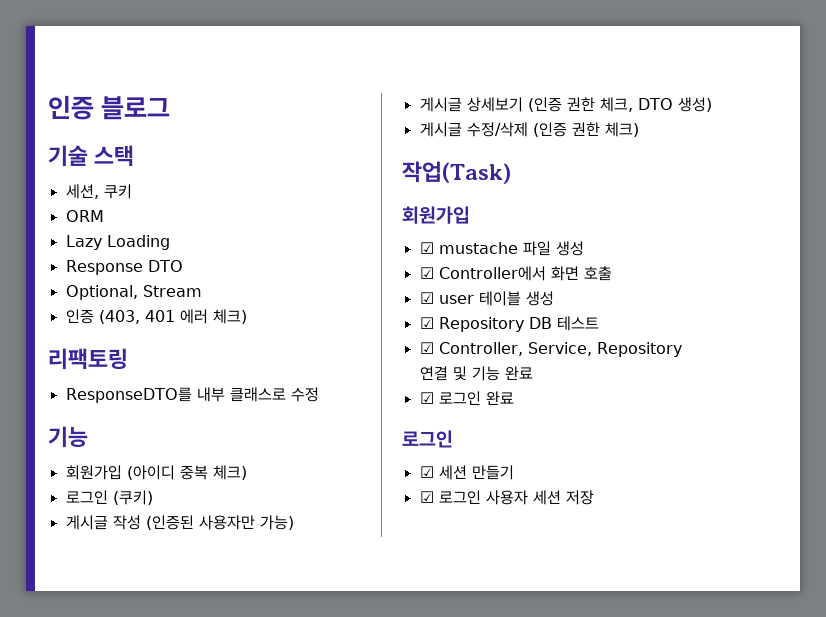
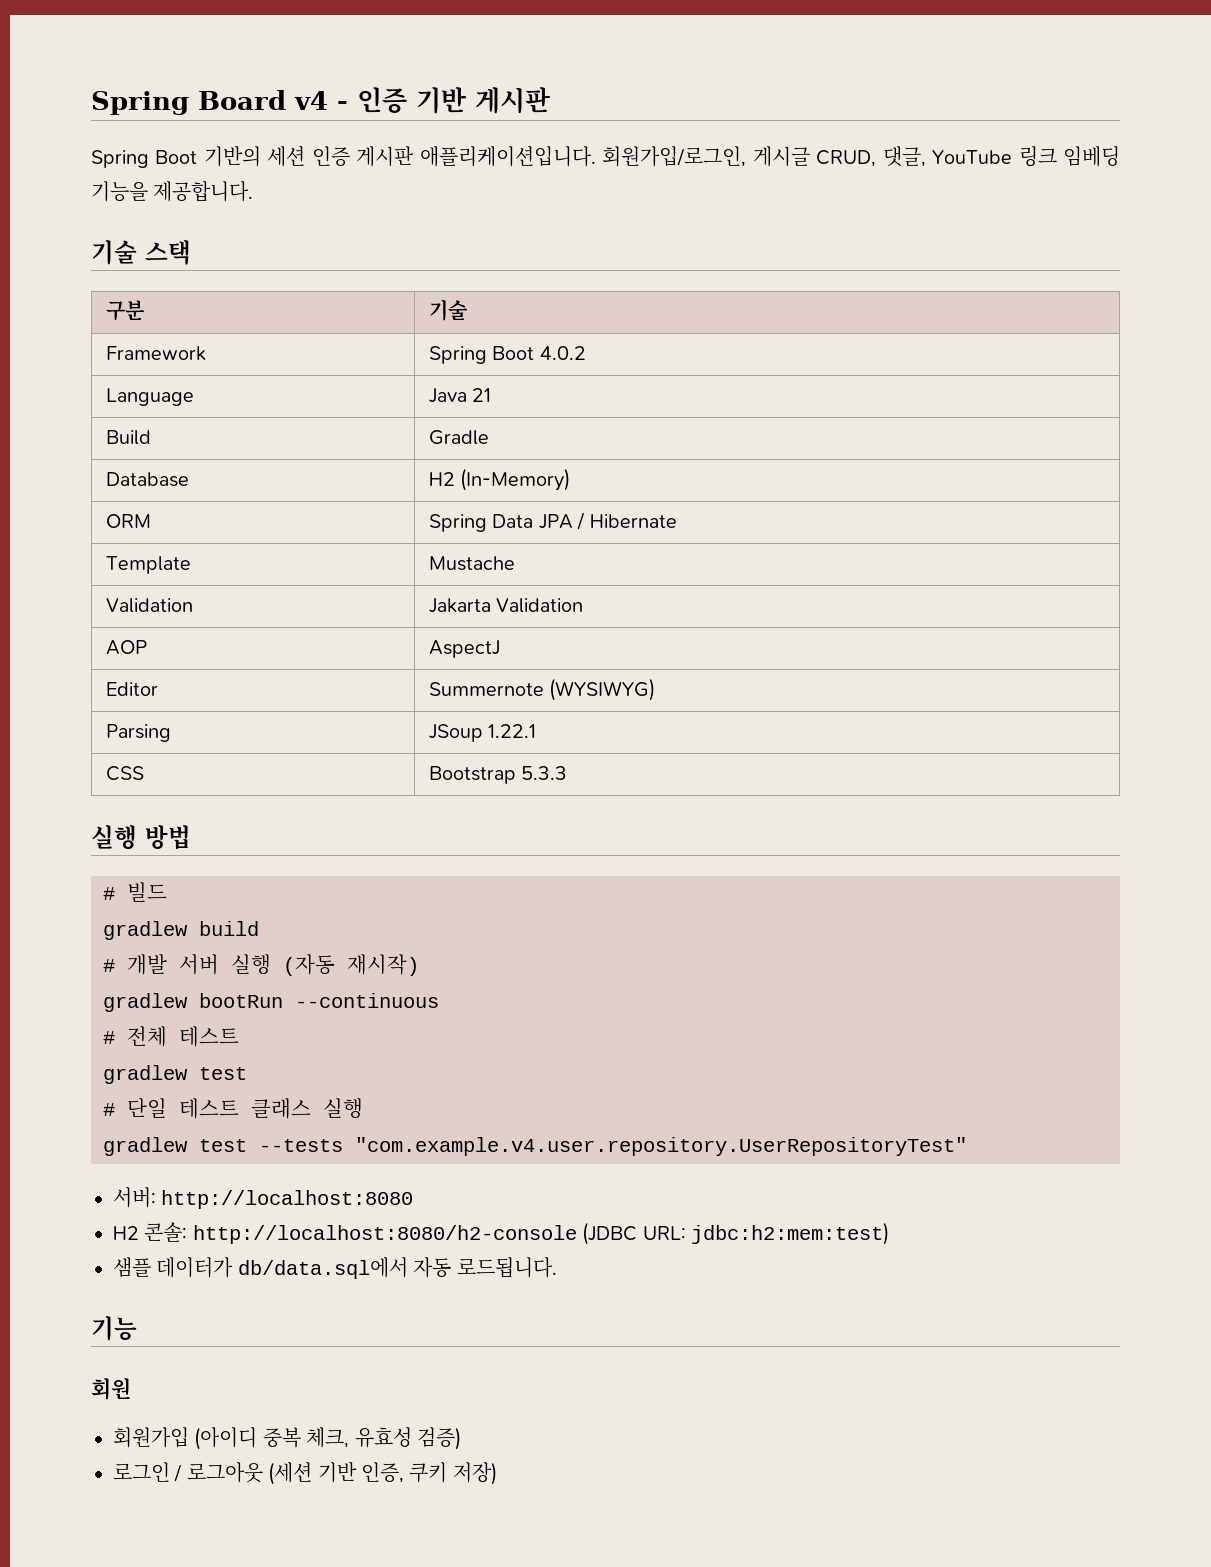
- 인증 블로그
+ Spring Board v4 - 인증 기반 게시판
+ Spring Boot 기반의 세션 인증 게시판 애플리케이션입니다. 회원가입/로그인, 게시글 CRUD, 댓글, YouTube 링크 임베딩 기능을 제공합니다.
  기술 스택
- 세션, 쿠키
- ORM
- Lazy Loading
- Response DTO
- Optional, Stream
- 인증 (403, 401 에러 체크)
- 리팩토링
- ResponseDTO를 내부 클래스로 수정
+ 구분 | 기술
+ Framework | Spring Boot 4.0.2
+ Language | Java 21
+ Build | Gradle
+ Database | H2 (In-Memory)
+ ORM | Spring Data JPA / Hibernate
+ Template | Mustache
+ Validation | Jakarta Validation
+ AOP | AspectJ
+ Editor | Summernote (WYSIWYG)
+ Parsing | JSoup 1.22.1
+ CSS | Bootstrap 5.3.3
+ 실행 방법
+ # 빌드
+ gradlew build
+ # 개발 서버 실행 (자동 재시작)
+ gradlew bootRun --continuous
+ # 전체 테스트
+ gradlew test
+ # 단일 테스트 클래스 실행
+ gradlew test --tests "com.example.v4.user.repository.UserRepositoryTest"
+ 서버: http://localhost:8080
+ H2 콘솔: http://localhost:8080/h2-console (JDBC URL: jdbc:h2:mem:test)
+ 샘플 데이터가 db/data.sql에서 자동 로드됩니다.
  기능
+ 회원
- 회원가입 (아이디 중복 체크)
- 로그인 (쿠키)
- 게시글 작성 (인증된 사용자만 가능)
- 게시글 상세보기 (인증 권한 체크, DTO 생성)
- 게시글 수정/삭제 (인증 권한 체크)
- 작업(Task)
- 회원가입
- ☑ mustache 파일 생성
- ☑ Controller에서 화면 호출
- ☑ user 테이블 생성
- ☑ Repository DB 테스트
- ☑ Controller, Service, Repository 연결 및 기능 완료
- ☑ 로그인 완료
- 로그인
- ☑ 세션 만들기
- ☑ 로그인 사용자 세션 저장
+ 회원가입 (아이디 중복 체크, 유효성 검증)
+ 로그인 / 로그아웃 (세션 기반 인증, 쿠키 저장)

